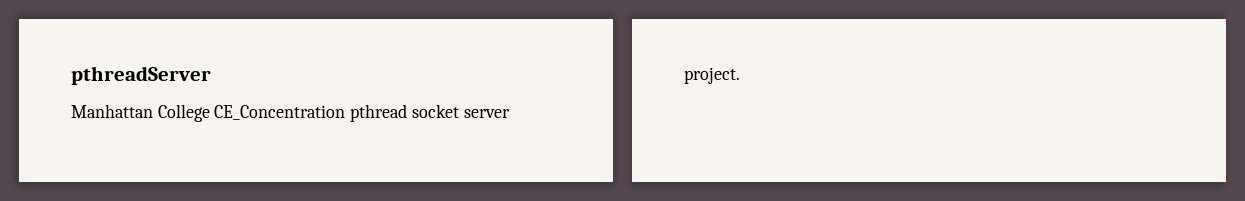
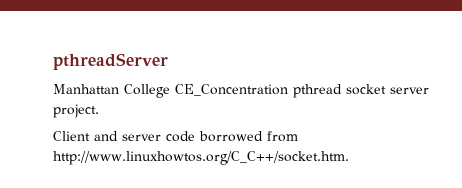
+ Client and server code borrowed from http://www.linuxhowtos.org/C_C++/socket.htm.

